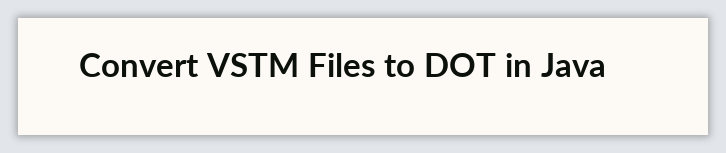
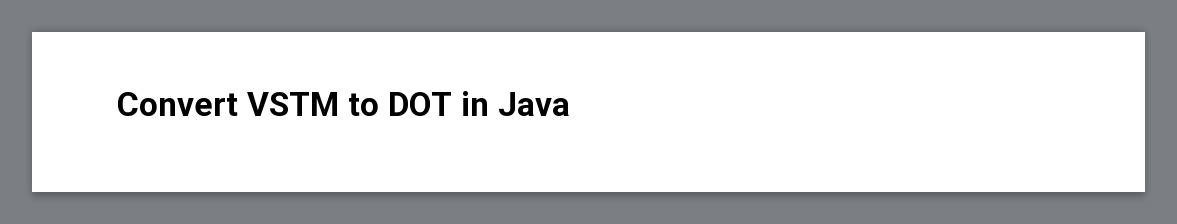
- Convert VSTM Files to DOT in Java
+ Convert VSTM to DOT in Java

